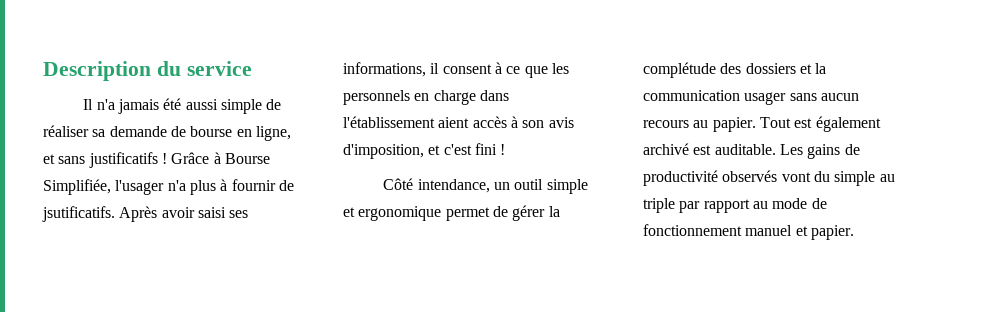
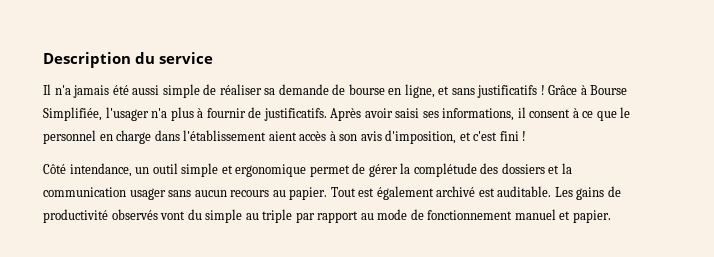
- Grâce à Bourse Simplifiée, l'usager n'a plus à fournir de jsutificatifs.
+ Grâce à Bourse Simplifiée, l'usager n'a plus à fournir de justificatifs.
- Après avoir saisi ses informations, il consent à ce que les personnels en charge dans l'établissement aient accès à son avis d'imposition, et c'est fini !
+ Après avoir saisi ses informations, il consent à ce que le personnel en charge dans l'établissement aient accès à son avis d'imposition, et c'est fini !

